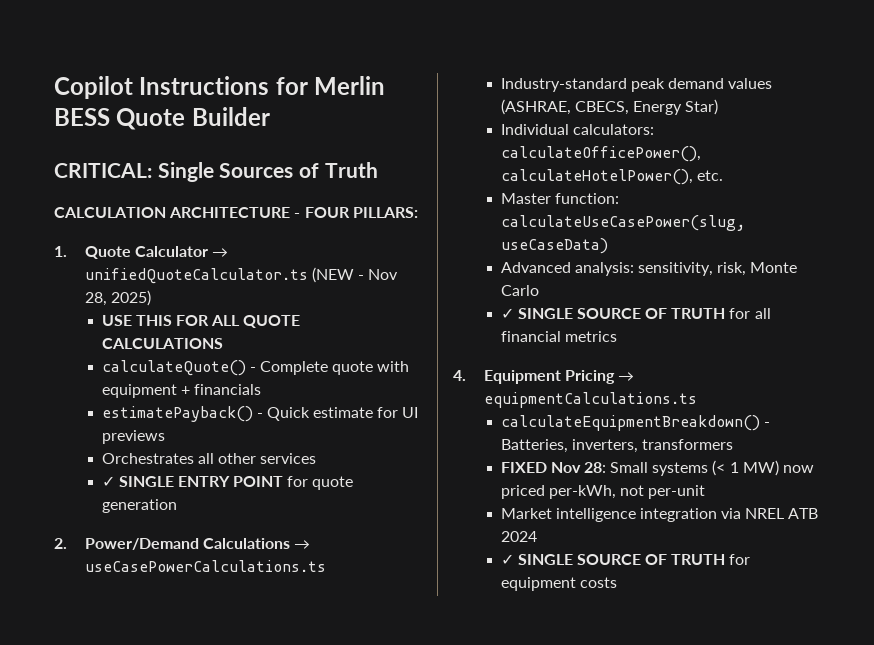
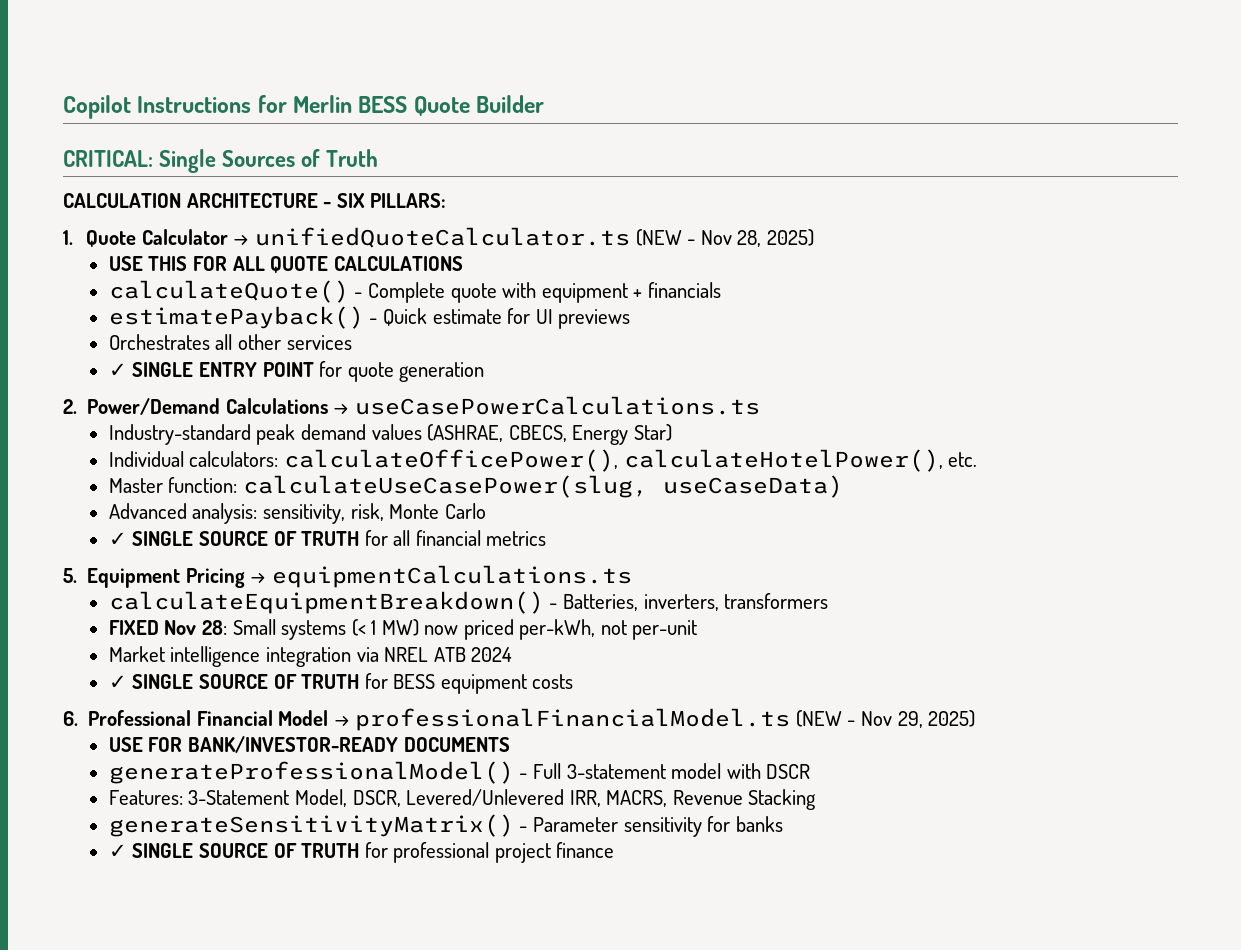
- CALCULATION ARCHITECTURE - FOUR PILLARS:
+ CALCULATION ARCHITECTURE - SIX PILLARS:
- 4. Equipment Pricing → equipmentCalculations.ts
+ 5. Equipment Pricing → equipmentCalculations.ts
- ✓ SINGLE SOURCE OF TRUTH for equipment costs
+ ✓ SINGLE SOURCE OF TRUTH for BESS equipment costs
+ 6. Professional Financial Model → professionalFinancialModel.ts (NEW - Nov 29, 2025)
+ USE FOR BANK/INVESTOR-READY DOCUMENTS
+ generateProfessionalModel() - Full 3-statement model with DSCR
+ Features: 3-Statement Model, DSCR, Levered/Unlevered IRR, MACRS, Revenue Stacking
+ generateSensitivityMatrix() - Parameter sensitivity for banks
+ ✓ SINGLE SOURCE OF TRUTH for professional project finance

